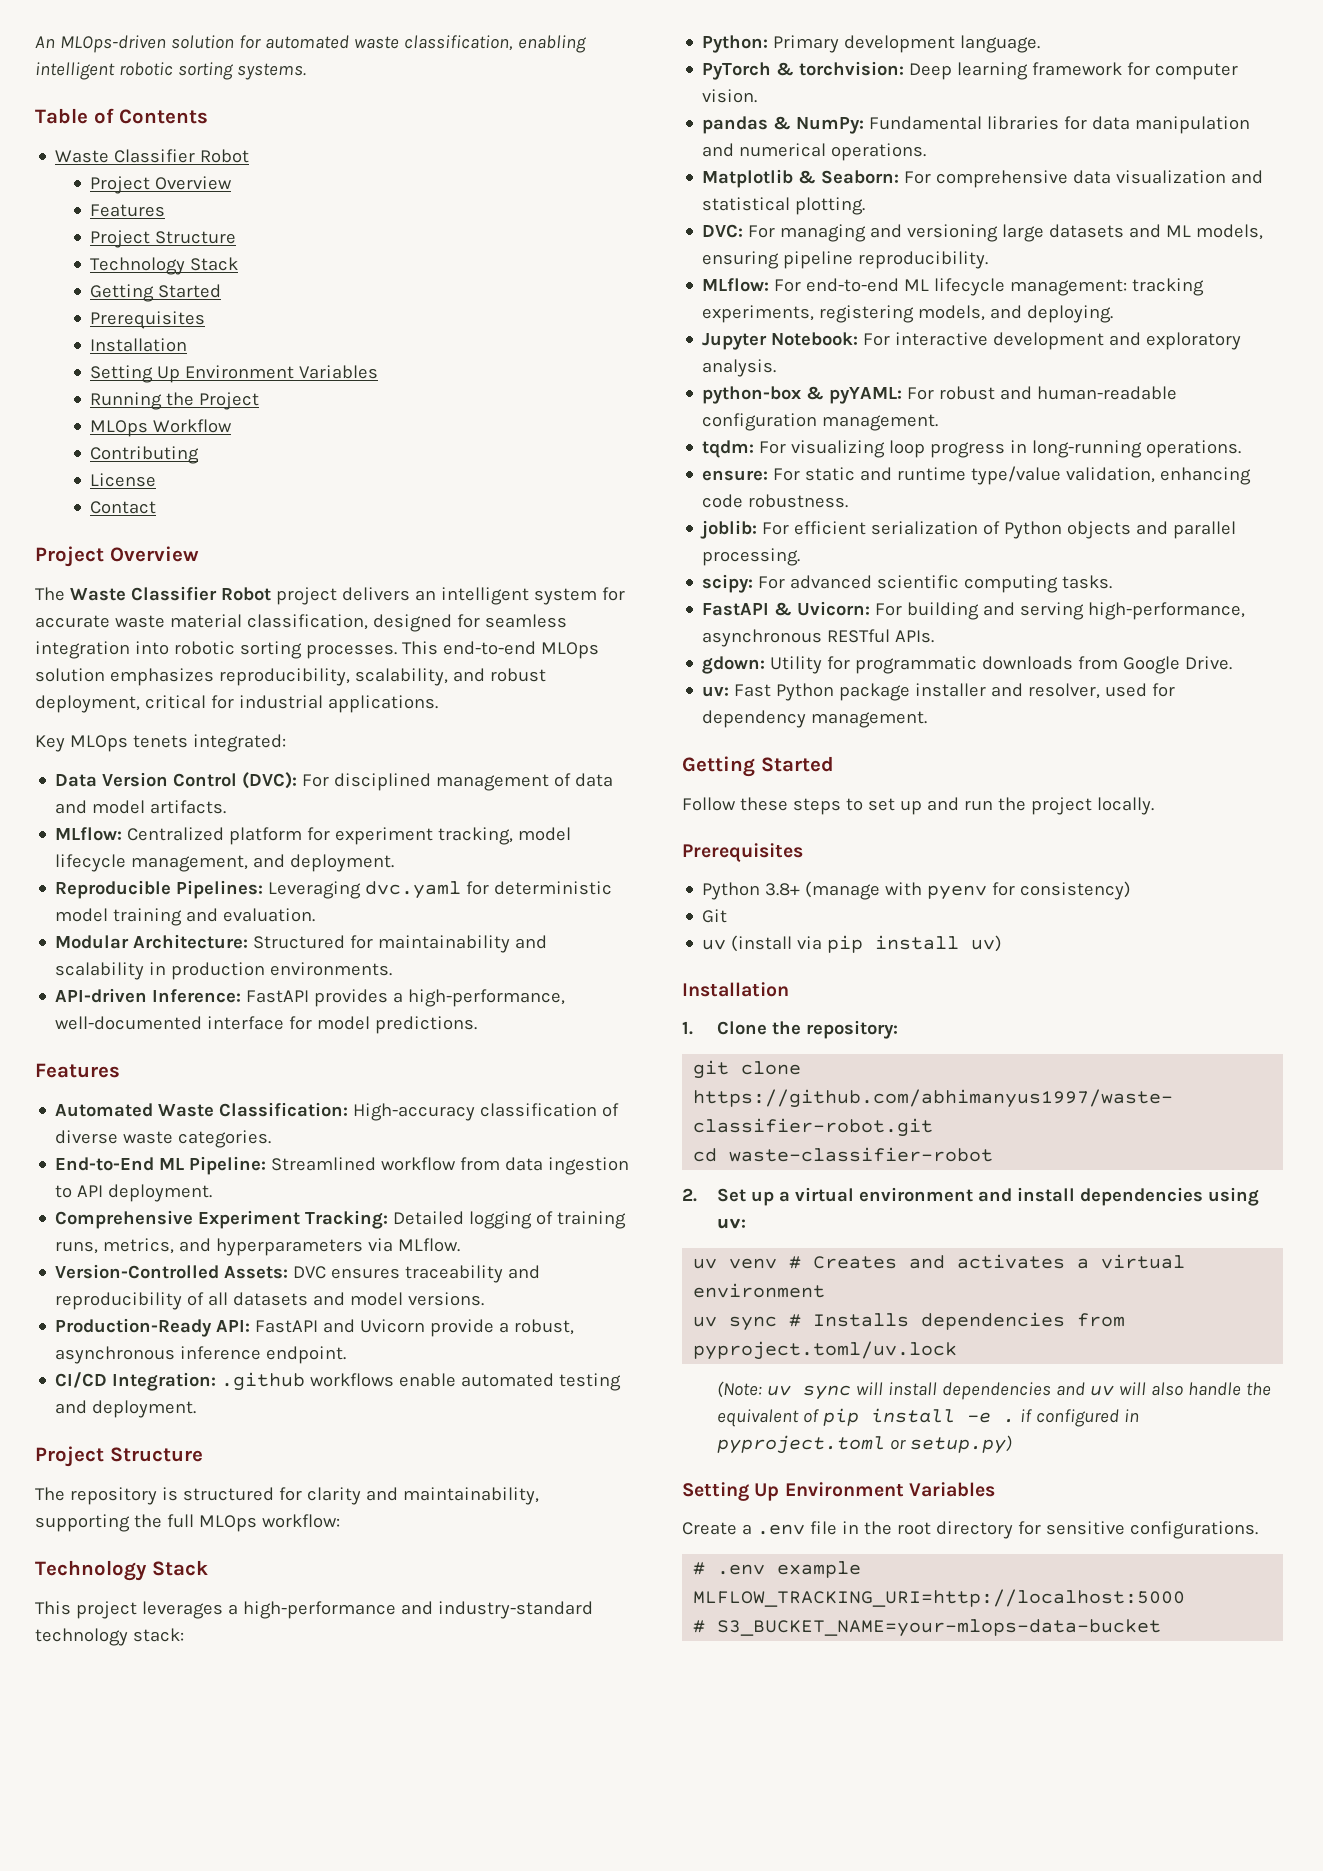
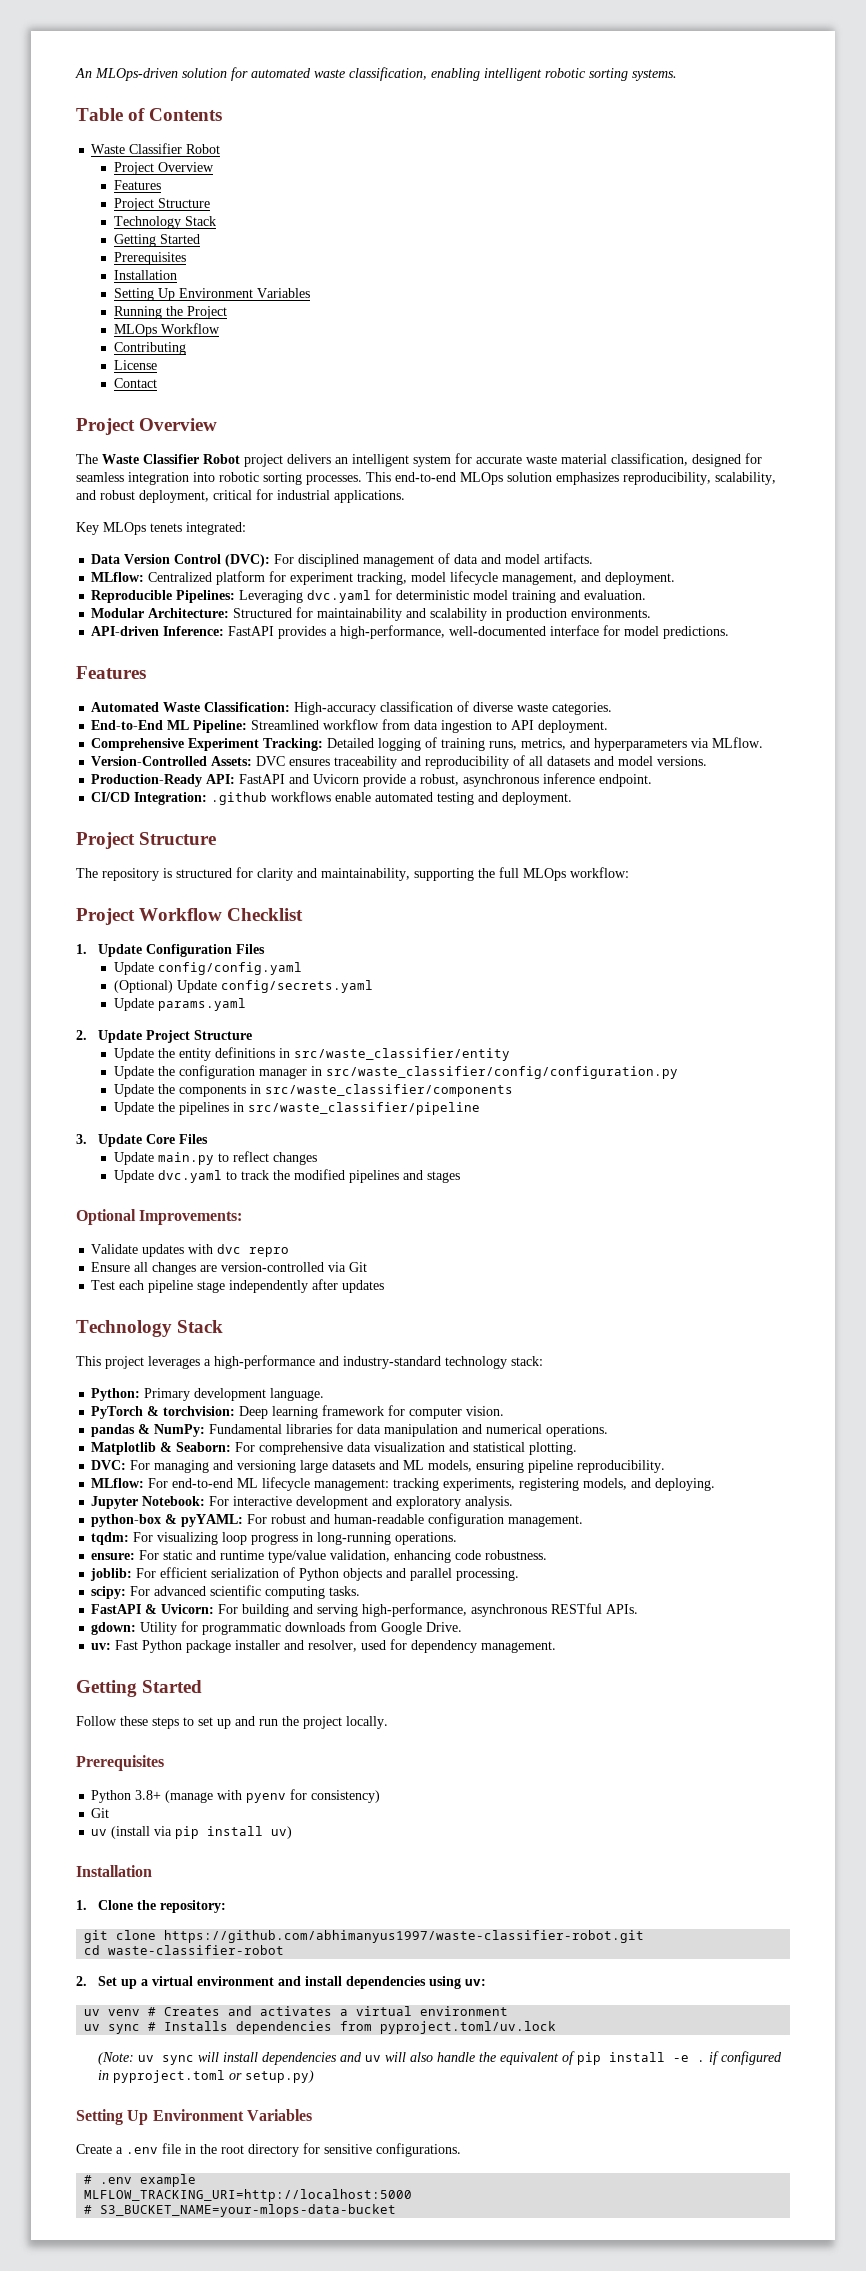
+ Project Workflow Checklist
+ 1. Update Configuration Files
+ Update config/config.yaml
+ (Optional) Update config/secrets.yaml
+ Update params.yaml
+ 2. Update Project Structure
+ Update the entity definitions in src/waste_classifier/entity
+ Update the configuration manager in src/waste_classifier/config/configuration.py
+ Update the components in src/waste_classifier/components
+ Update the pipelines in src/waste_classifier/pipeline
+ 3. Update Core Files
+ Update main.py to reflect changes
+ Update dvc.yaml to track the modified pipelines and stages
+ Optional Improvements:
+ Validate updates with dvc repro
+ Ensure all changes are version-controlled via Git
+ Test each pipeline stage independently after updates

